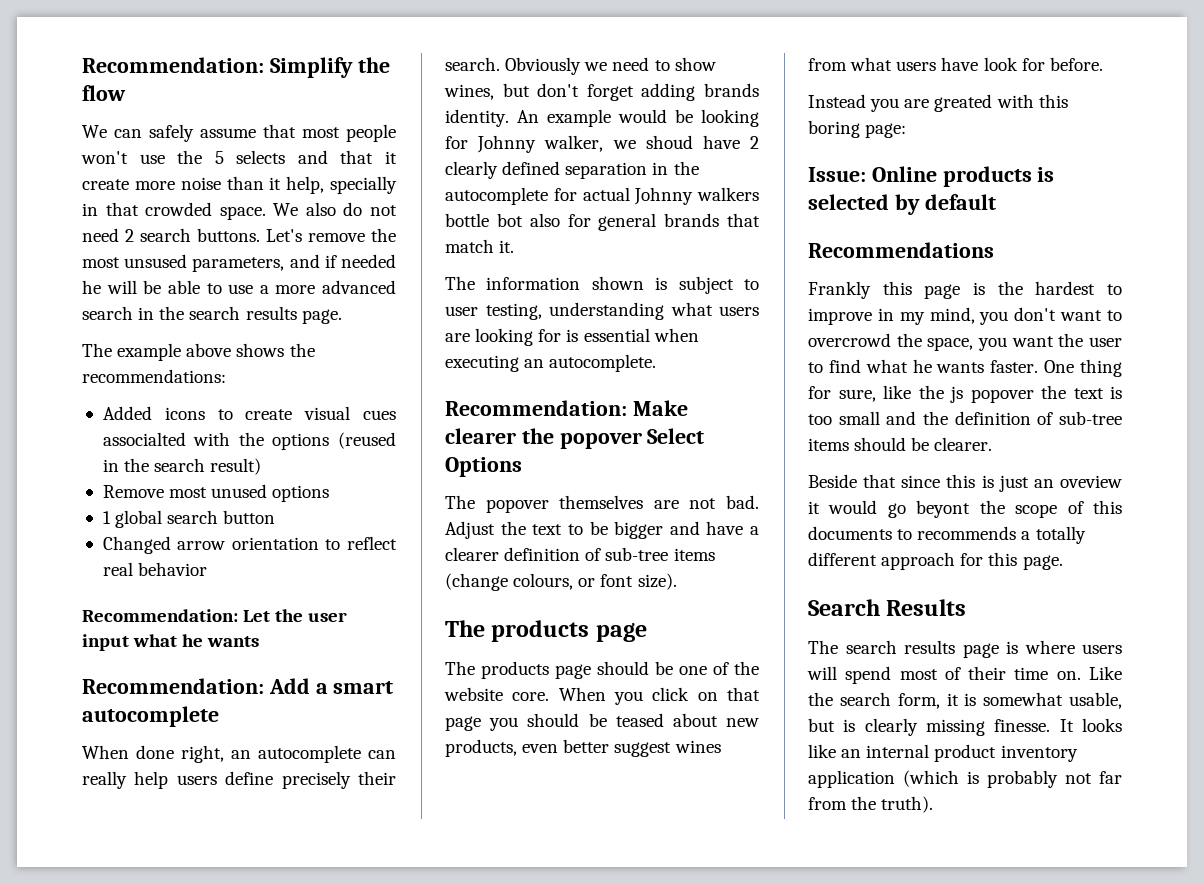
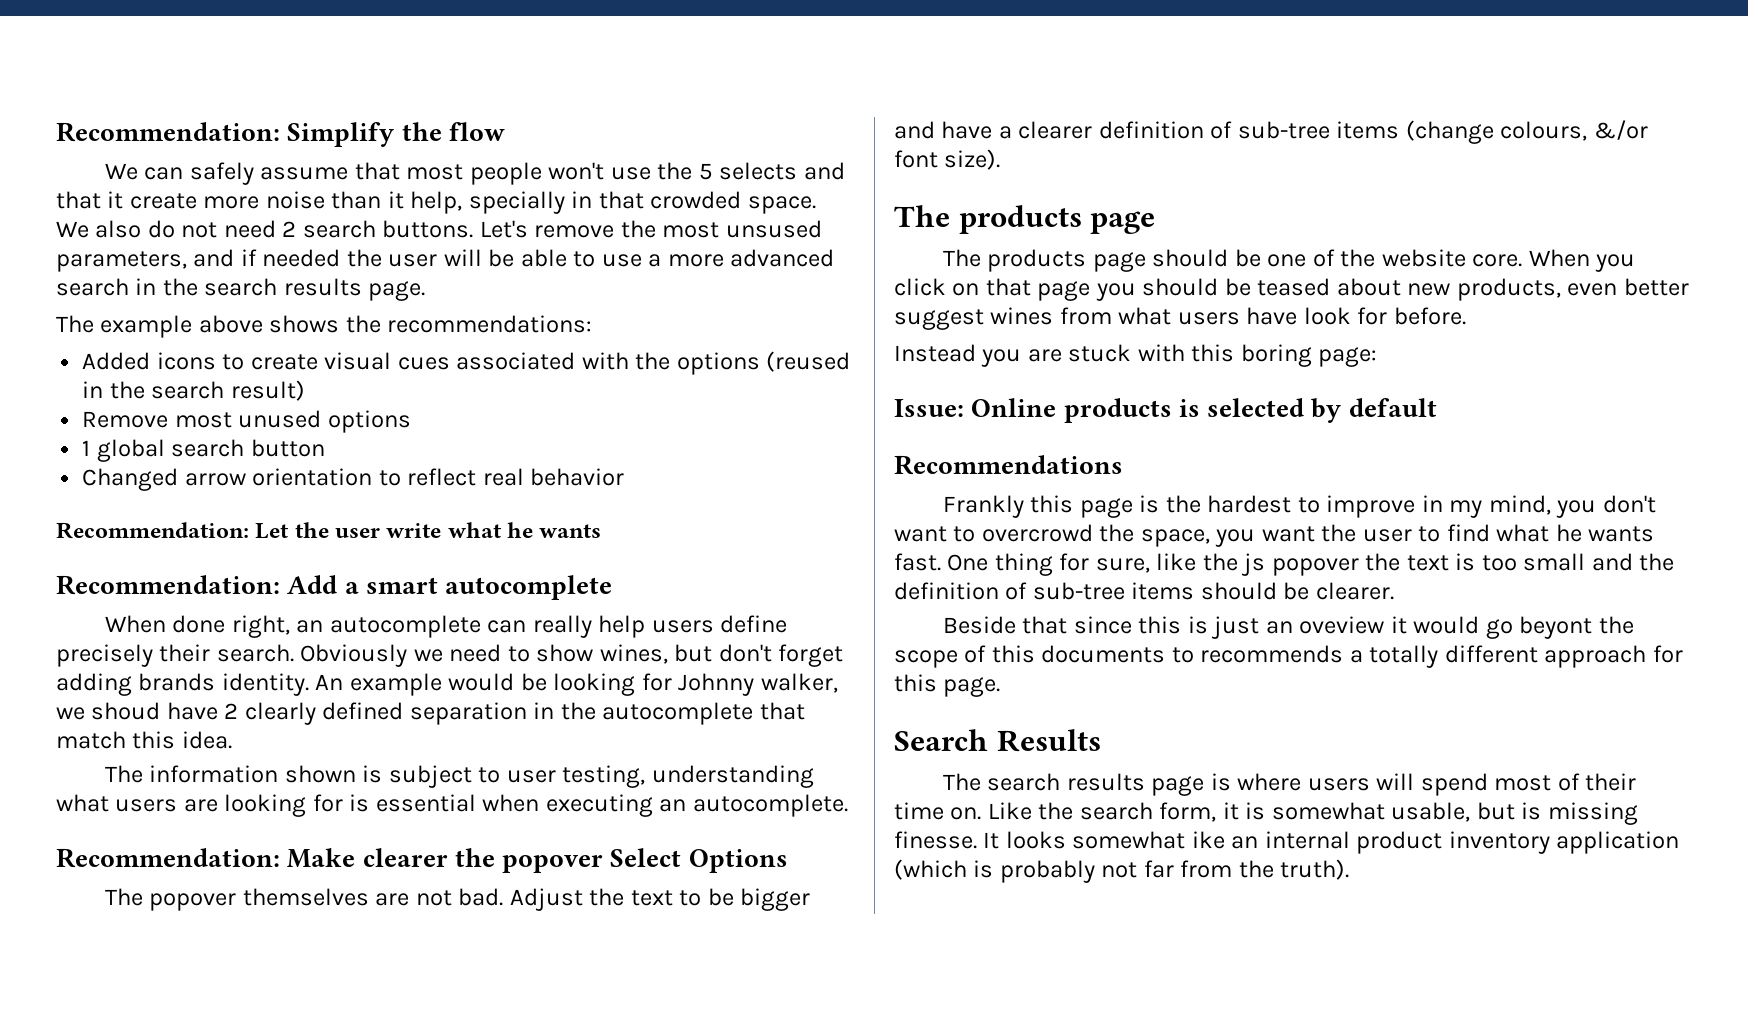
- Let's remove the most unsused parameters, and if needed he will be able to use a more advanced search in the search results page.
+ Let's remove the most unsused parameters, and if needed the user will be able to use a more advanced search in the search results page.
- Added icons to create visual cues associalted with the options (reused in the search result)
+ Added icons to create visual cues associated with the options (reused in the search result)
- Recommendation: Let the user input what he wants
+ Recommendation: Let the user write what he wants
- An example would be looking for Johnny walker, we shoud have 2 clearly defined separation in the autocomplete for actual Johnny walkers bottle bot also for general brands that match it.
+ An example would be looking for Johnny walker, we shoud have 2 clearly defined separation in the autocomplete that match this idea.
- Adjust the text to be bigger and have a clearer definition of sub-tree items (change colours, or font size).
+ Adjust the text to be bigger and have a clearer definition of sub-tree items (change colours, &/or font size).
- Instead you are greated with this boring page:
+ Instead you are stuck with this boring page:
- Frankly this page is the hardest to improve in my mind, you don't want to overcrowd the space, you want the user to find what he wants faster.
+ Frankly this page is the hardest to improve in my mind, you don't want to overcrowd the space, you want the user to find what he wants fast.
- Like the search form, it is somewhat usable, but is clearly missing finesse.
+ Like the search form, it is somewhat usable, but is missing finesse.
- It looks like an internal product inventory application (which is probably not far from the truth).
+ It looks somewhat ike an internal product inventory application (which is probably not far from the truth).

